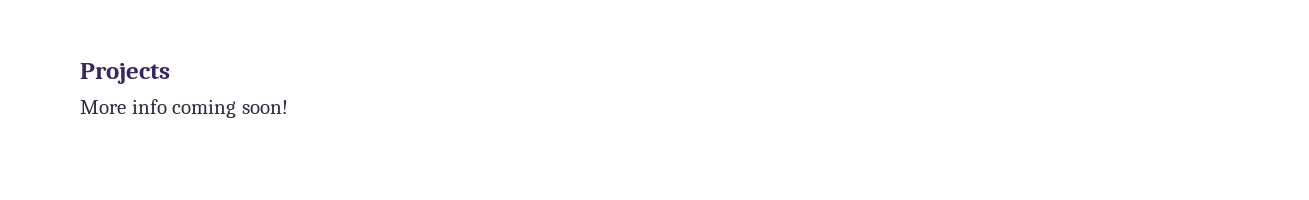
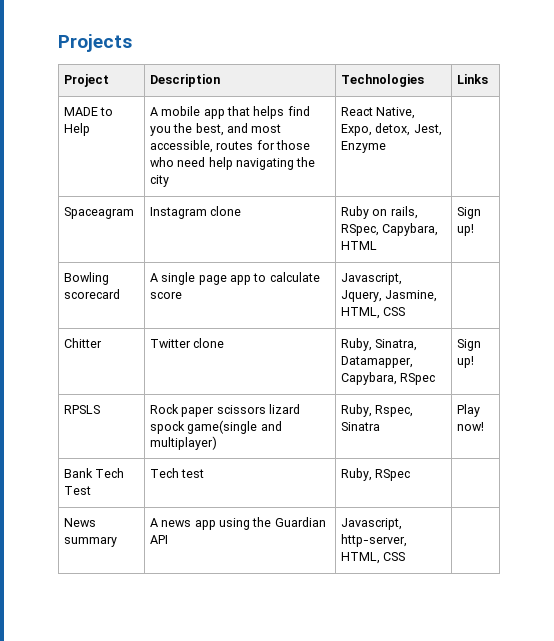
- More info coming soon!
+ Project | Description | Technologies | Links
+ MADE to Help | A mobile app that helps find you the best, and most accessible, routes for those who need help navigating the city | React Native, Expo, detox, Jest, Enzyme |
+ Spaceagram | Instagram clone | Ruby on rails, RSpec, Capybara, HTML | Sign up!
+ Bowling scorecard | A single page app to calculate score | Javascript, Jquery, Jasmine, HTML, CSS |
+ Chitter | Twitter clone | Ruby, Sinatra, Datamapper, Capybara, RSpec | Sign up!
+ RPSLS | Rock paper scissors lizard spock game(single and multiplayer) | Ruby, Rspec, Sinatra | Play now!
+ Bank Tech Test | Tech test | Ruby, RSpec |
+ News summary | A news app using the Guardian API | Javascript, http-server, HTML, CSS |

